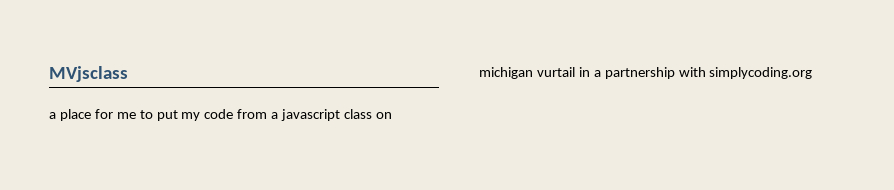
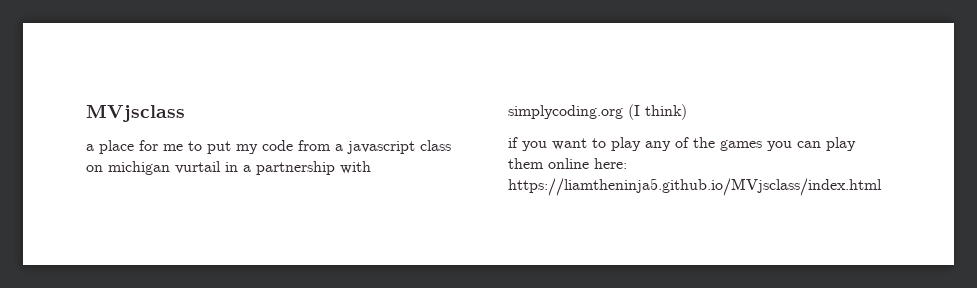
- a place for me to put my code from a javascript class on michigan vurtail in a partnership with simplycoding.org
+ a place for me to put my code from a javascript class on michigan vurtail in a partnership with simplycoding.org (I think)
+ if you want to play any of the games you can play them online here: https://liamtheninja5.github.io/MVjsclass/index.html

